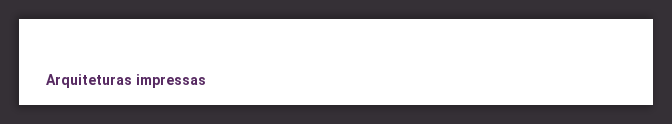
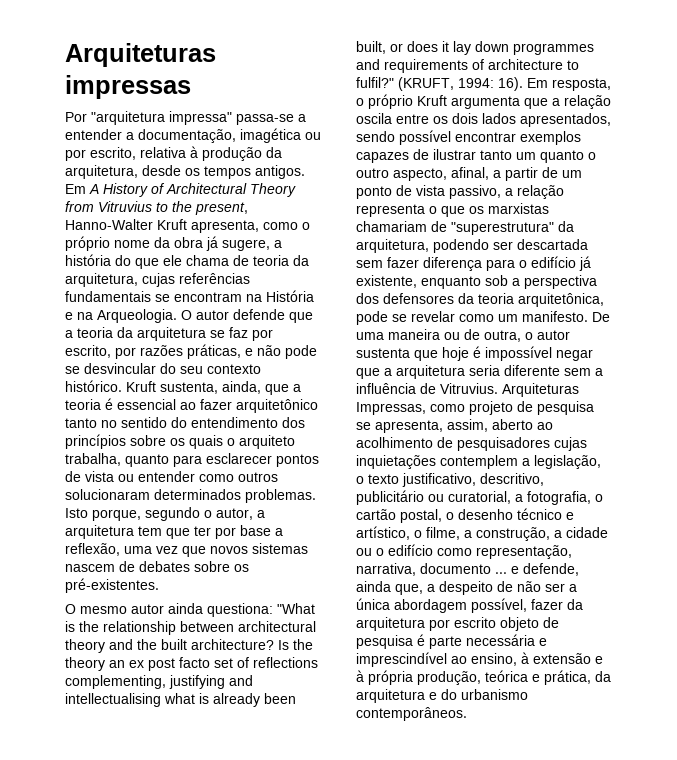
+ Por "arquitetura impressa" passa-se a entender a documentação, imagética ou por escrito, relativa à produção da arquitetura, desde os tempos antigos. Em A History of Architectural Theory from Vitruvius to the present, Hanno-Walter Kruft apresenta, como o próprio nome da obra já sugere, a história do que ele chama de teoria da arquitetura, cujas referências fundamentais se encontram na História e na Arqueologia. O autor defende que a teoria da arquitetura se faz por escrito, por razões práticas, e não pode se desvincular do seu contexto histórico. Kruft sustenta, ainda, que a teoria é essencial ao fazer arquitetônico tanto no sentido do entendimento dos princípios sobre os quais o arquiteto trabalha, quanto para esclarecer pontos de vista ou entender como outros solucionaram determinados problemas. Isto porque, segundo o autor, a arquitetura tem que ter por base a reflexão, uma vez que novos sistemas nascem de debates sobre os pré-existentes.
+ O mesmo autor ainda questiona: "What is the relationship between architectural theory and the built architecture? Is the theory an ex post facto set of reflections complementing, justifying and intellectualising what is already been built, or does it lay down programmes and requirements of architecture to fulfil?" (KRUFT, 1994: 16). Em resposta, o próprio Kruft argumenta que a relação oscila entre os dois lados apresentados, sendo possível encontrar exemplos capazes de ilustrar tanto um quanto o outro aspecto, afinal, a partir de um ponto de vista passivo, a relação representa o que os marxistas chamariam de "superestrutura" da arquitetura, podendo ser descartada sem fazer diferença para o edifício já existente, enquanto sob a perspectiva dos defensores da teoria arquitetônica, pode se revelar como um manifesto. De uma maneira ou de outra, o autor sustenta que hoje é impossível negar que a arquitetura seria diferente sem a influência de Vitruvius. Arquiteturas Impressas, como projeto de pesquisa se apresenta, assim, aberto ao acolhimento de pesquisadores cujas inquietações contemplem a legislação, o texto justificativo, descritivo, publicitário ou curatorial, a fotografia, o cartão postal, o desenho técnico e artístico, o filme, a construção, a cidade ou o edifício como representação, narrativa, documento ... e defende, ainda que, a despeito de não ser a única abordagem possível, fazer da arquitetura por escrito objeto de pesquisa é parte necessária e imprescindível ao ensino, à extensão e à própria produção, teórica e prática, da arquitetura e do urbanismo contemporâneos.

